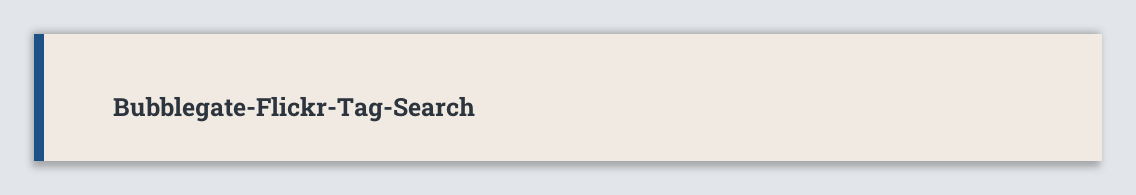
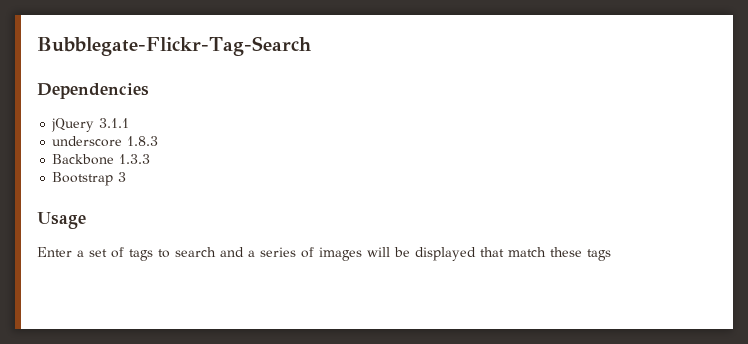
+ Dependencies
+ jQuery 3.1.1
+ underscore 1.8.3
+ Backbone 1.3.3
+ Bootstrap 3
+ Usage
+ Enter a set of tags to search and a series of images will be displayed that match these tags

